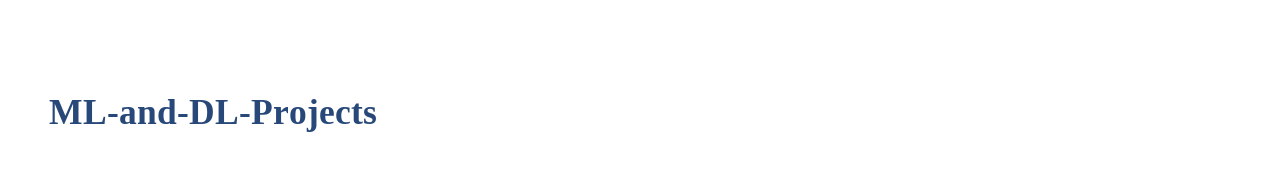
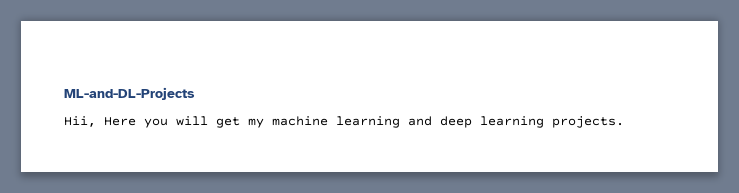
+ Hii, Here you will get my machine learning and deep learning projects.

